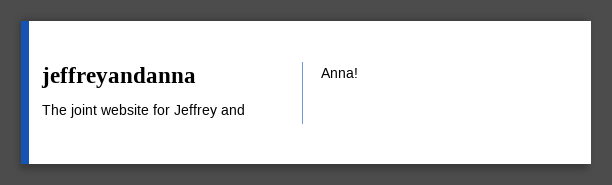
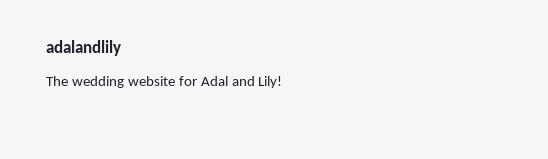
- jeffreyandanna
+ adalandlily
- The joint website for Jeffrey and Anna!
+ The wedding website for Adal and Lily!

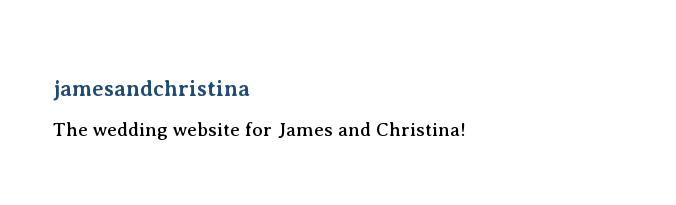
- adalandlily
+ jamesandchristina
- The wedding website for Adal and Lily!
+ The wedding website for James and Christina!

